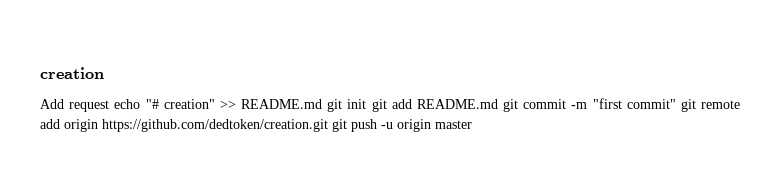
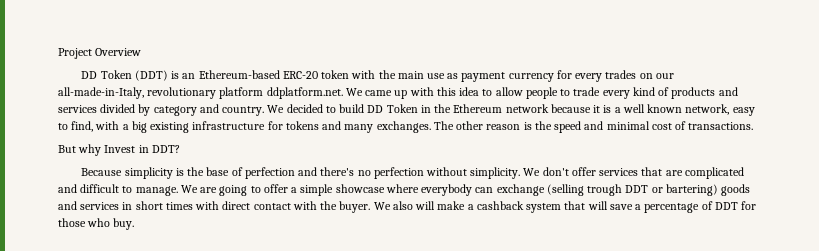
- creation
- Add request echo "# creation" >> README.md git init git add README.md git commit -m "first commit" git remote add origin https://github.com/dedtoken/creation.git git push -u origin master
+ Project Overview
+ DD Token (DDT) is an Ethereum-based ERC-20 token with the main use as payment currency for every trades on our all-made-in-Italy, revolutionary platform ddplatform.net. We came up with this idea to allow people to trade every kind of products and services divided by category and country. We decided to build DD Token in the Ethereum network because it is a well known network, easy to find, with a big existing infrastructure for tokens and many exchanges. The other reason is the speed and minimal cost of transactions.
+ But why Invest in DDT?
+ Because simplicity is the base of perfection and there's no perfection without simplicity. We don't offer services that are complicated and difficult to manage. We are going to offer a simple showcase where everybody can exchange (selling trough DDT or bartering) goods and services in short times with direct contact with the buyer. We also will make a cashback system that will save a percentage of DDT for those who buy.

